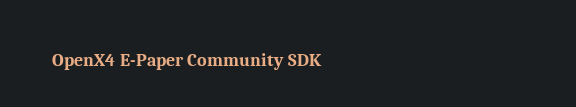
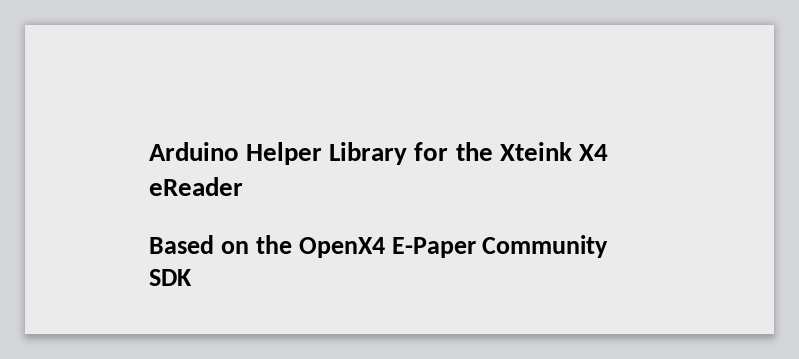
- OpenX4 E-Paper Community SDK
+ Arduino Helper Library for the Xteink X4 eReader
+ Based on the OpenX4 E-Paper Community SDK

